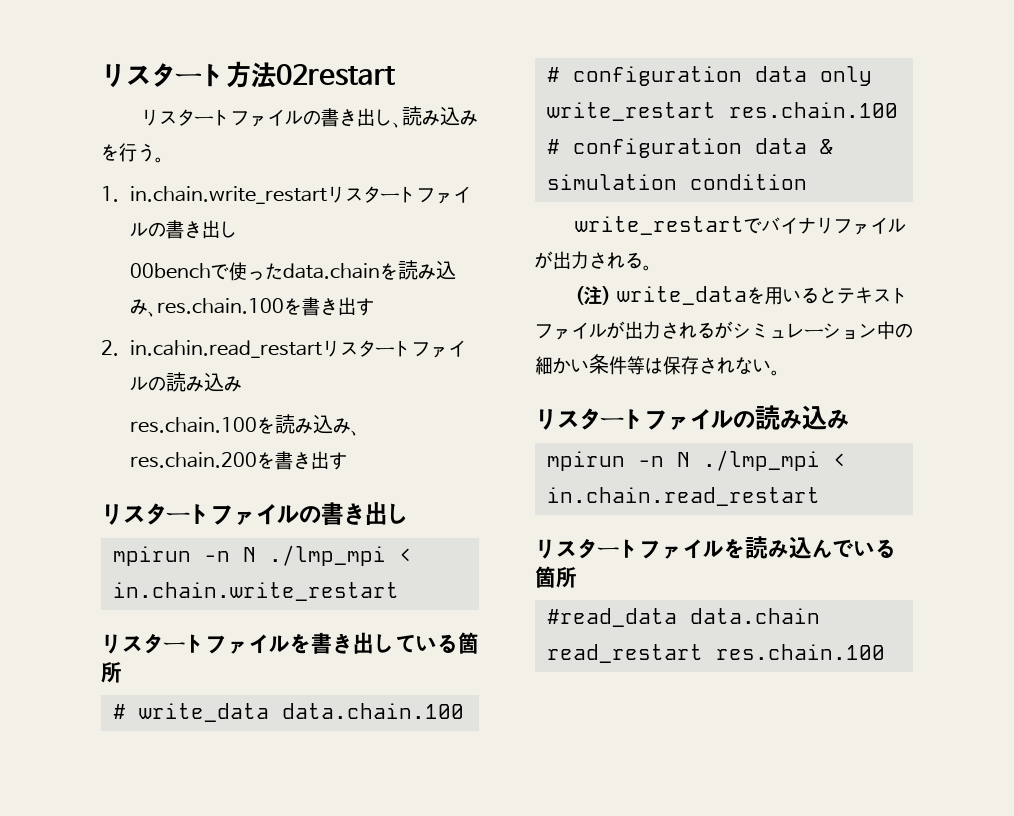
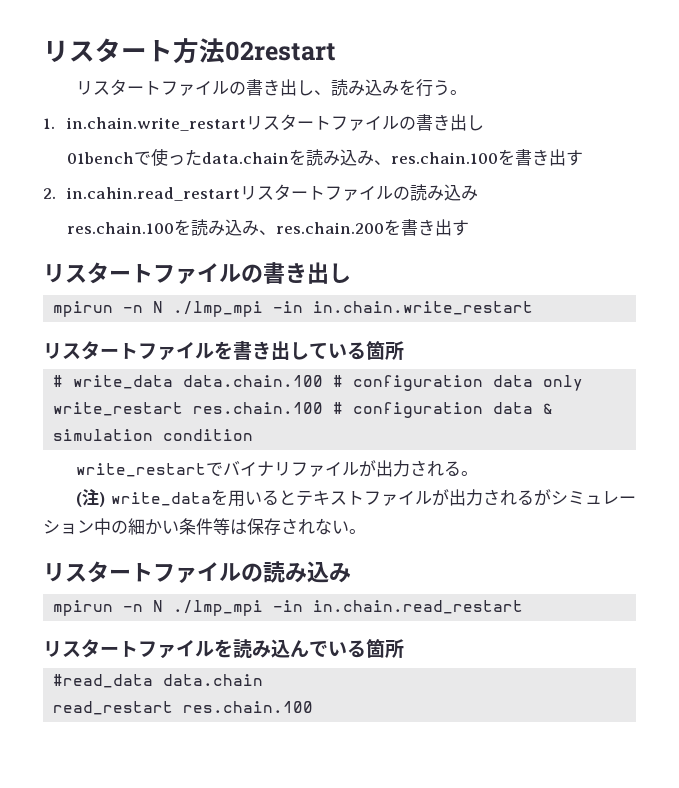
- 00benchで使ったdata.chainを読み込み、res.chain.100を書き出す
+ 01benchで使ったdata.chainを読み込み、res.chain.100を書き出す
- mpirun -n N ./lmp_mpi < in.chain.write_restart
+ mpirun -n N ./lmp_mpi -in in.chain.write_restart
- mpirun -n N ./lmp_mpi < in.chain.read_restart
+ mpirun -n N ./lmp_mpi -in in.chain.read_restart

